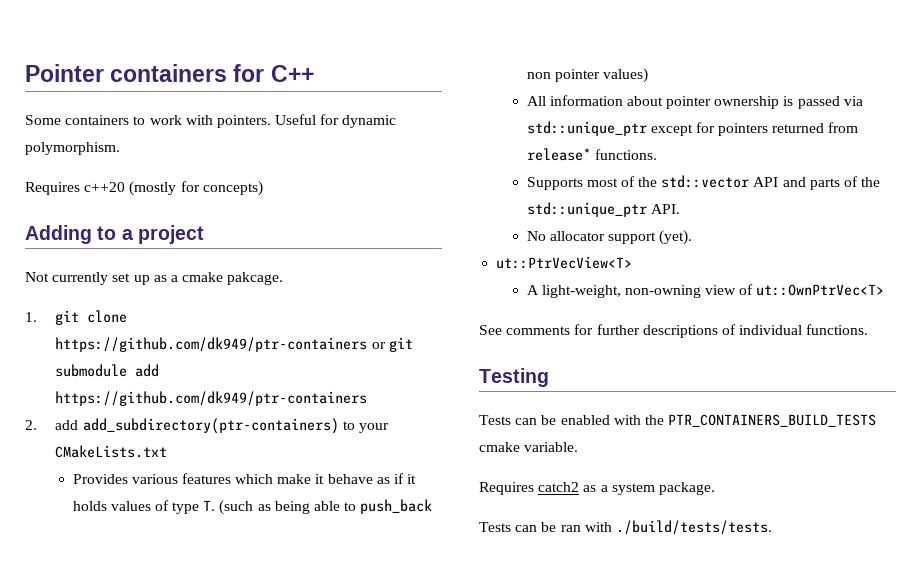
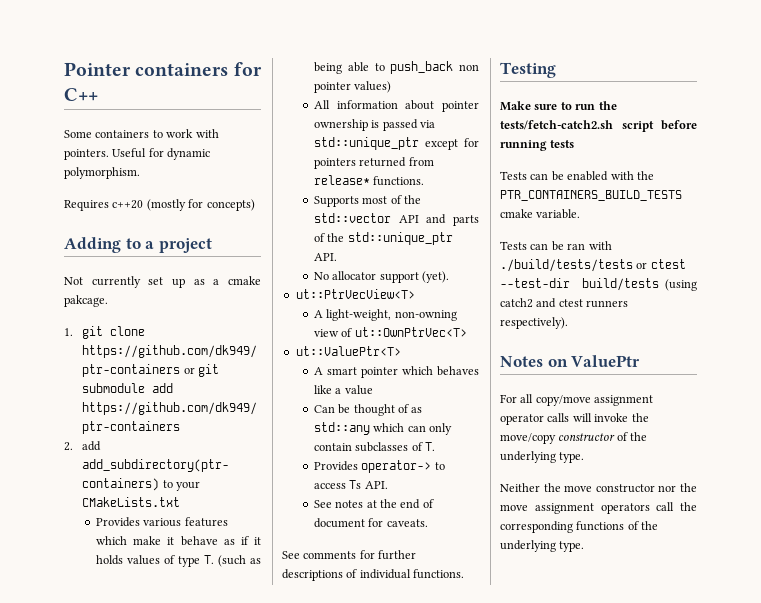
+ ut::ValuePtr<T>
+ A smart pointer which behaves like a value
+ Can be thought of as std::any which can only contain subclasses of T.
+ Provides operator-> to access Ts API.
+ See notes at the end of document for caveats.
+ Make sure to run the tests/fetch-catch2.sh script before running tests
- Requires catch2 as a system package.
- Tests can be ran with ./build/tests/tests.
+ Tests can be ran with ./build/tests/tests or ctest --test-dir build/tests (using catch2 and ctest runners respectively).
+ Notes on ValuePtr
+ For all copy/move assignment operator calls will invoke the move/copy constructor of the underlying type.
+ Neither the move constructor nor the move assignment operators call the corresponding functions of the underlying type.

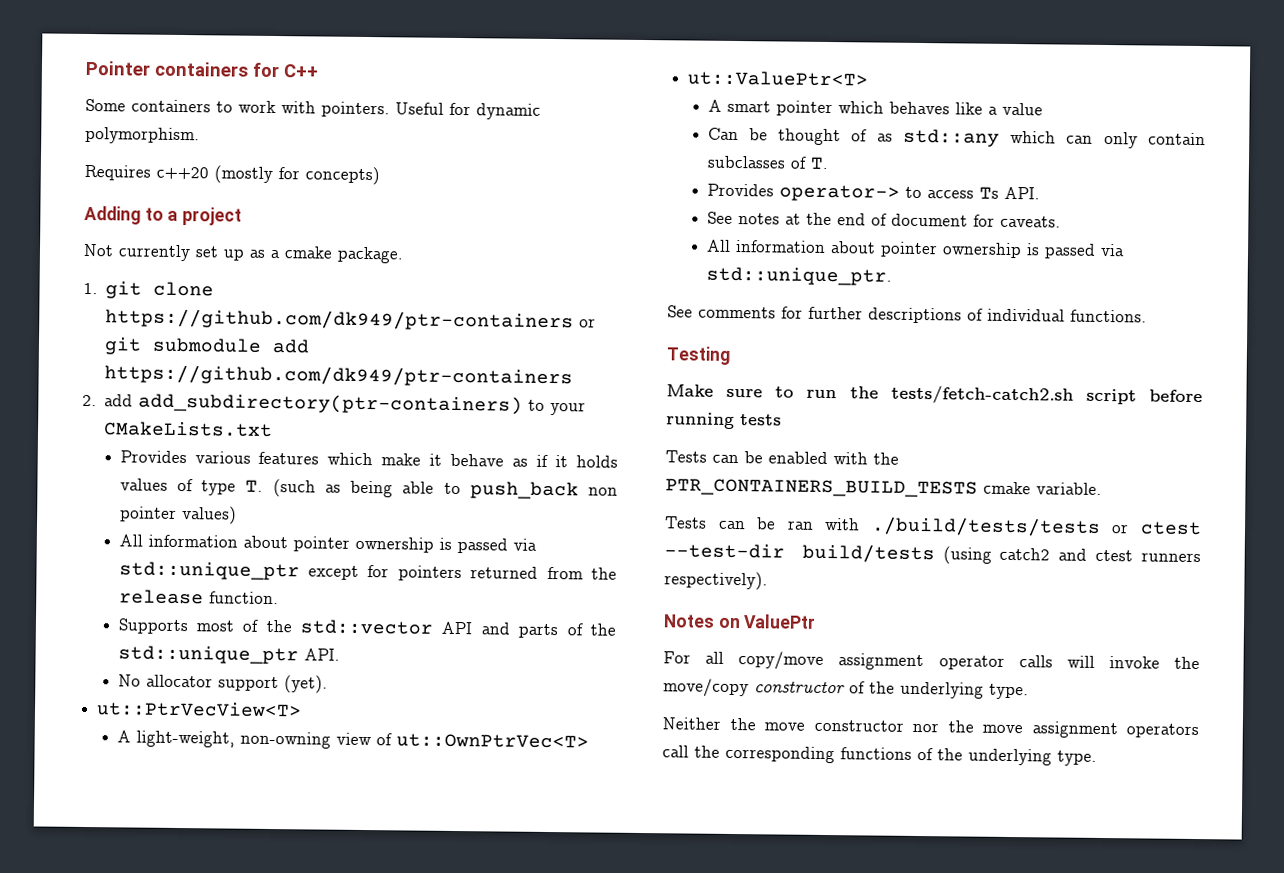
- Not currently set up as a cmake pakcage.
+ Not currently set up as a cmake package.
- All information about pointer ownership is passed via std::unique_ptr except for pointers returned from release* functions.
+ All information about pointer ownership is passed via std::unique_ptr except for pointers returned from the release function.
+ All information about pointer ownership is passed via std::unique_ptr.

